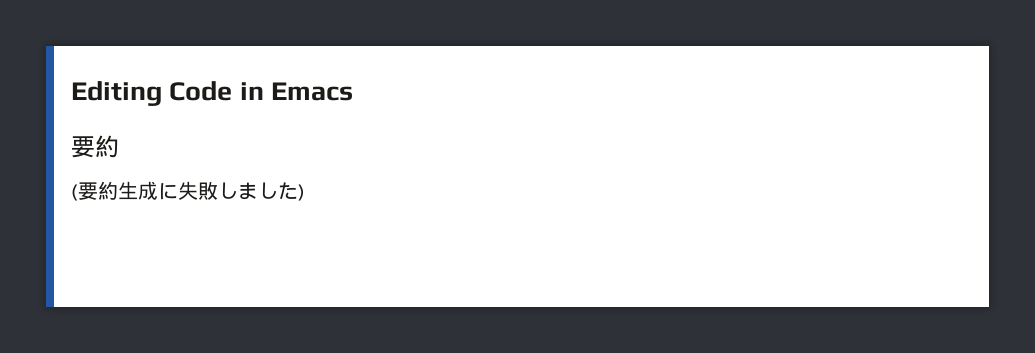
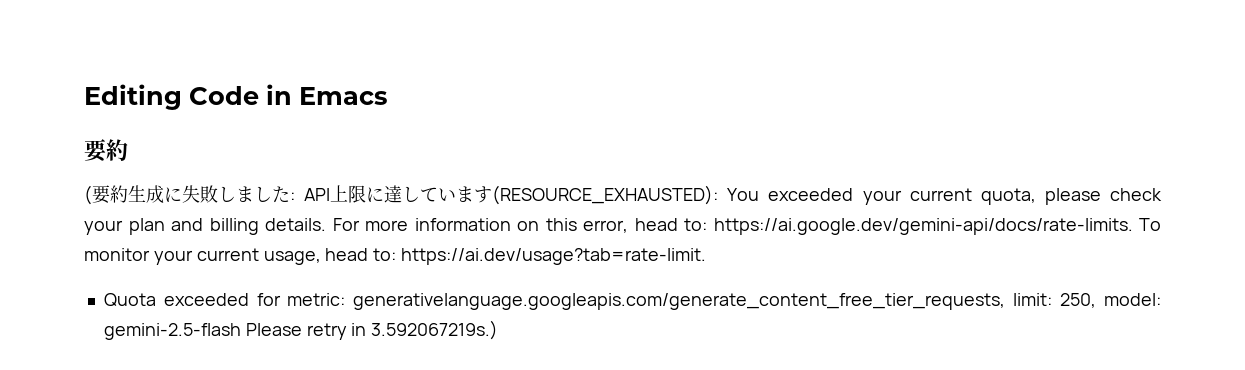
- (要約生成に失敗しました)
+ (要約生成に失敗しました: API上限に達しています(RESOURCE_EXHAUSTED): You exceeded your current quota, please check your plan and billing details. For more information on this error, head to: https://ai.google.dev/gemini-api/docs/rate-limits. To monitor your current usage, head to: https://ai.dev/usage?tab=rate-limit.
+ Quota exceeded for metric: generativelanguage.googleapis.com/generate_content_free_tier_requests, limit: 250, model: gemini-2.5-flash Please retry in 3.592067219s.)

